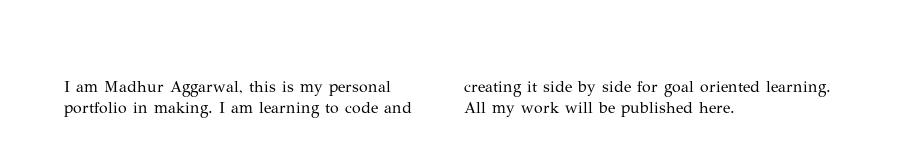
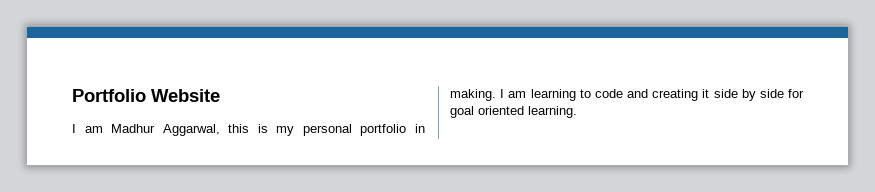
+ Portfolio Website
- All my work will be published here.

